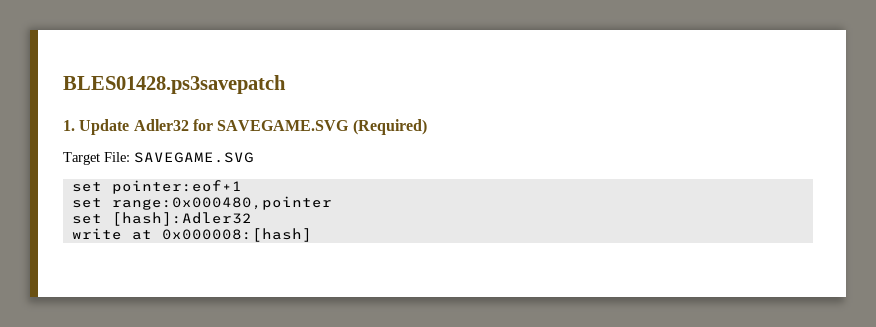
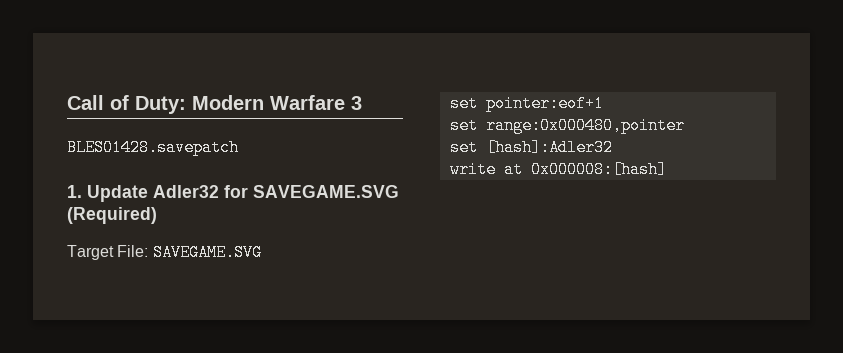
- BLES01428.ps3savepatch
+ Call of Duty: Modern Warfare 3
+ BLES01428.savepatch

